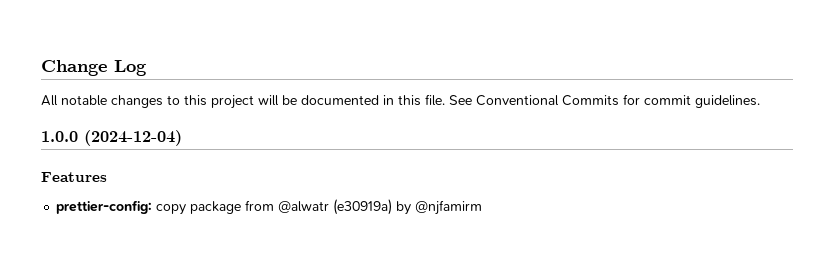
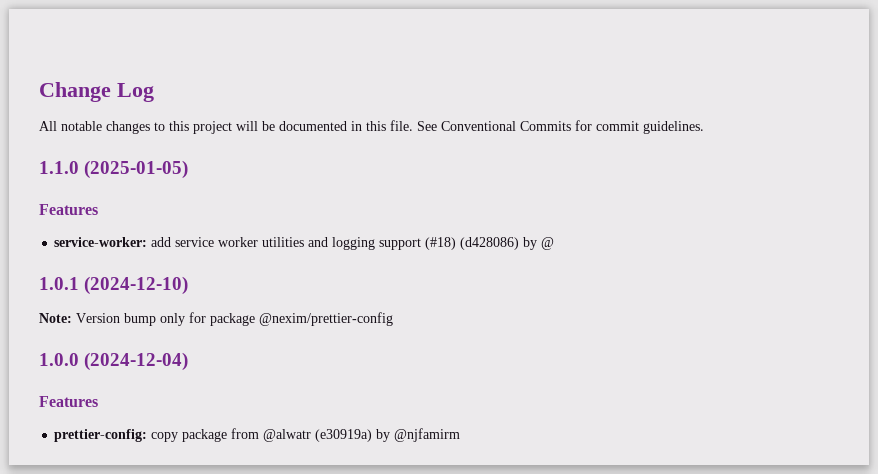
+ 1.1.0 (2025-01-05)
+ Features
+ service-worker: add service worker utilities and logging support (#18) (d428086) by @
+ 1.0.1 (2024-12-10)
+ Note: Version bump only for package @nexim/prettier-config

